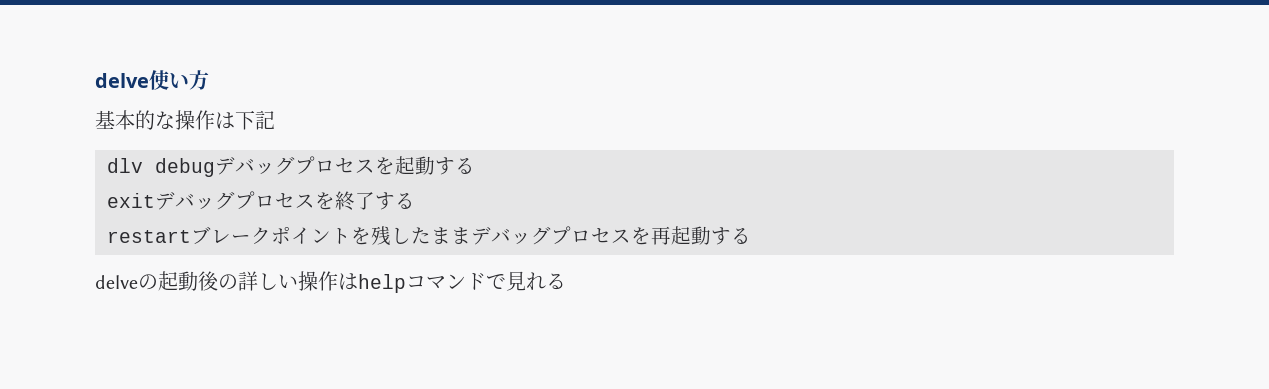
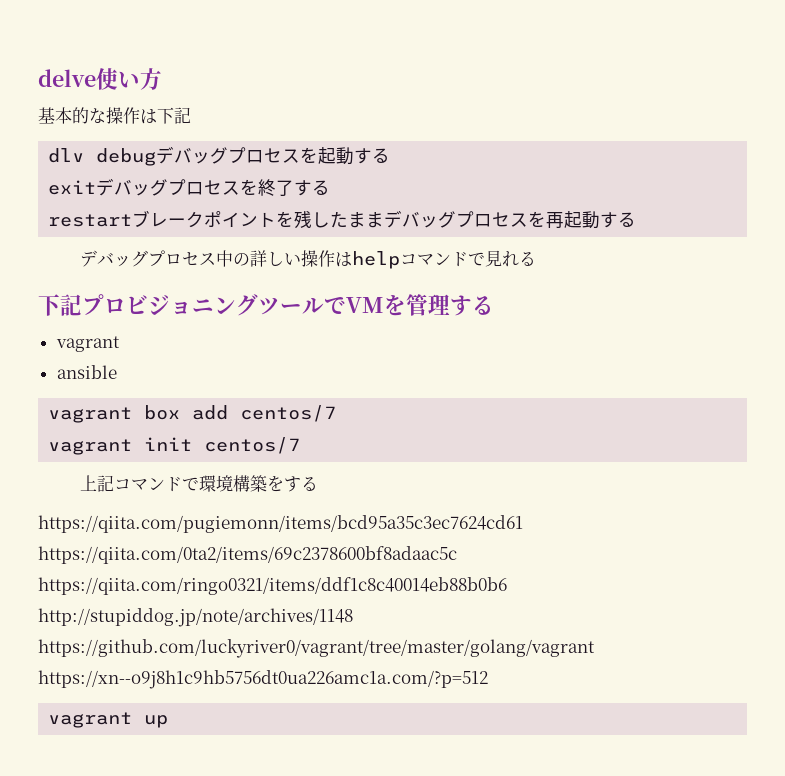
- delveの起動後の詳しい操作はhelpコマンドで見れる
+ デバッグプロセス中の詳しい操作はhelpコマンドで見れる
+ 下記プロビジョニングツールでVMを管理する
+ vagrant
+ ansible
+ vagrant box add centos/7
+ vagrant init centos/7
+ 上記コマンドで環境構築をする
+ https://qiita.com/pugiemonn/items/bcd95a35c3ec7624cd61 https://qiita.com/0ta2/items/69c2378600bf8adaac5c https://qiita.com/ringo0321/items/ddf1c8c40014eb88b0b6 http://stupiddog.jp/note/archives/1148 https://github.com/luckyriver0/vagrant/tree/master/golang/vagrant https://xn--o9j8h1c9hb5756dt0ua226amc1a.com/?p=512
+ vagrant up

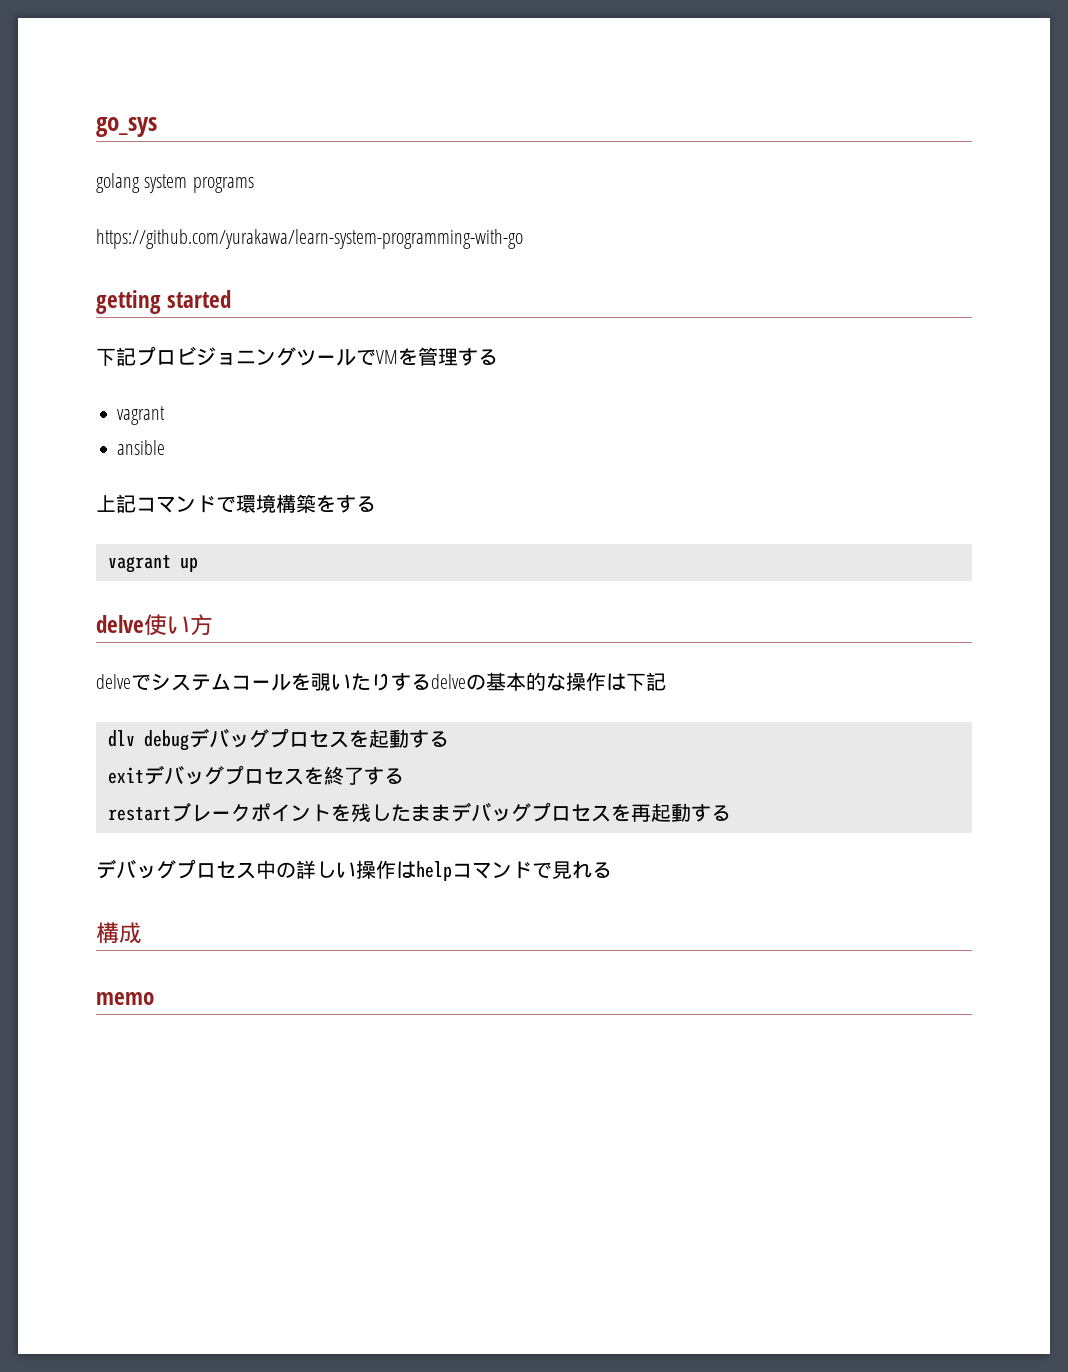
+ go_sys
+ golang system programs
+ https://github.com/yurakawa/learn-system-programming-with-go
+ getting started
+ 下記プロビジョニングツールでVMを管理する
+ vagrant
+ ansible
+ 上記コマンドで環境構築をする
+ vagrant up
  delve使い方
- 基本的な操作は下記
+ delveでシステムコールを覗いたりするdelveの基本的な操作は下記
- 下記プロビジョニングツールでVMを管理する
- vagrant
- ansible
- vagrant box add centos/7
- vagrant init centos/7
- 上記コマンドで環境構築をする
- https://qiita.com/pugiemonn/items/bcd95a35c3ec7624cd61 https://qiita.com/0ta2/items/69c2378600bf8adaac5c https://qiita.com/ringo0321/items/ddf1c8c40014eb88b0b6 http://stupiddog.jp/note/archives/1148 https://github.com/luckyriver0/vagrant/tree/master/golang/vagrant https://xn--o9j8h1c9hb5756dt0ua226amc1a.com/?p=512
- vagrant up
+ 構成
+ memo

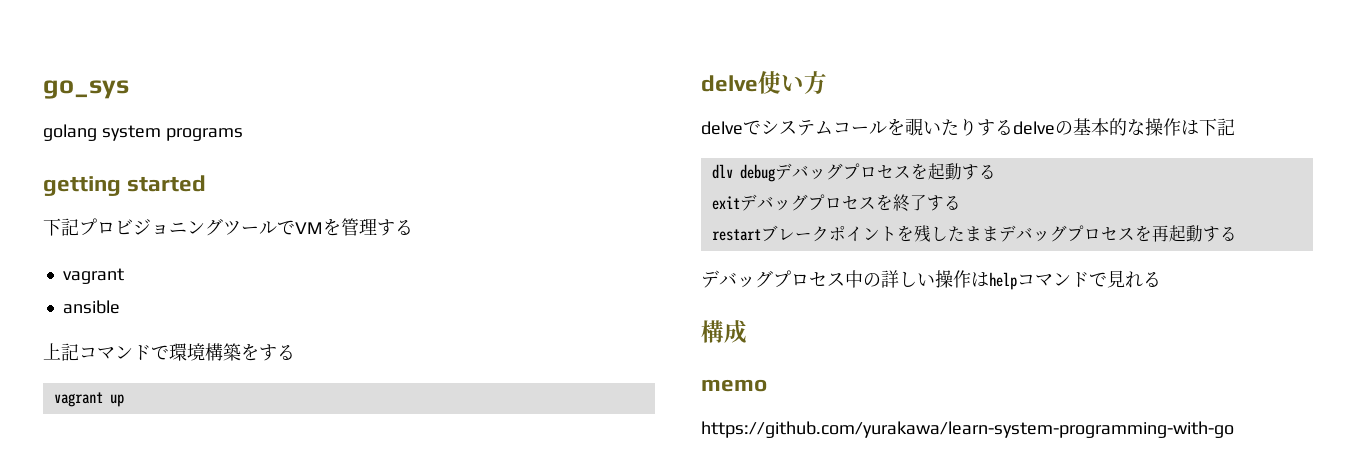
- https://github.com/yurakawa/learn-system-programming-with-go
+ https://github.com/yurakawa/learn-system-programming-with-go

